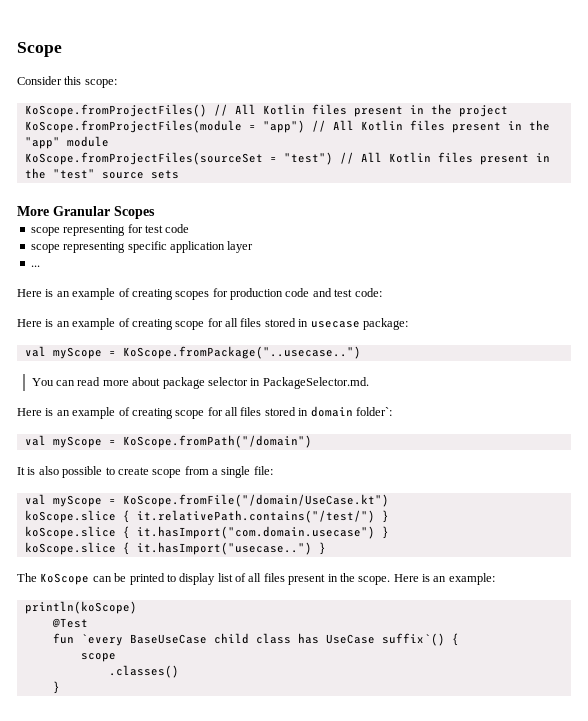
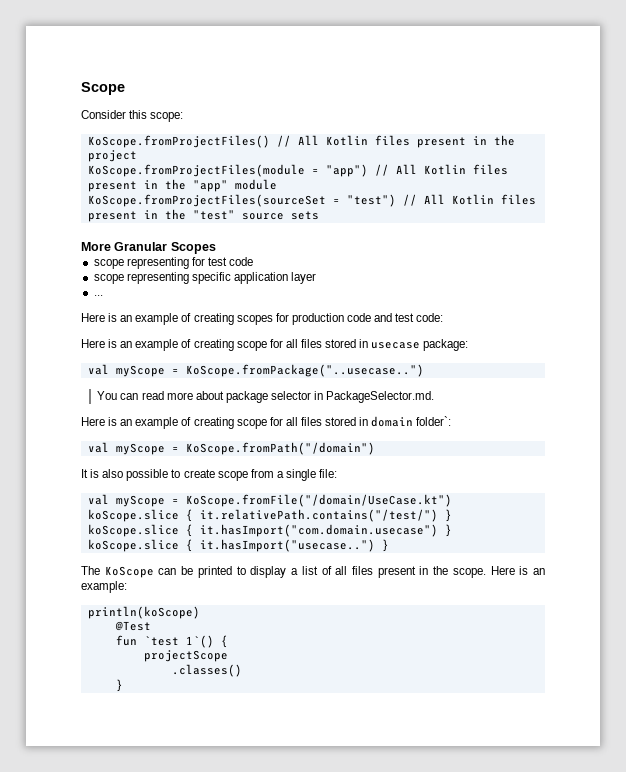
- The KoScope can be printed to display list of all files present in the scope.
+ The KoScope can be printed to display a list of all files present in the scope.
- fun `every BaseUseCase child class has UseCase suffix`() {
- scope
+ fun `test 1`() {
+ projectScope

